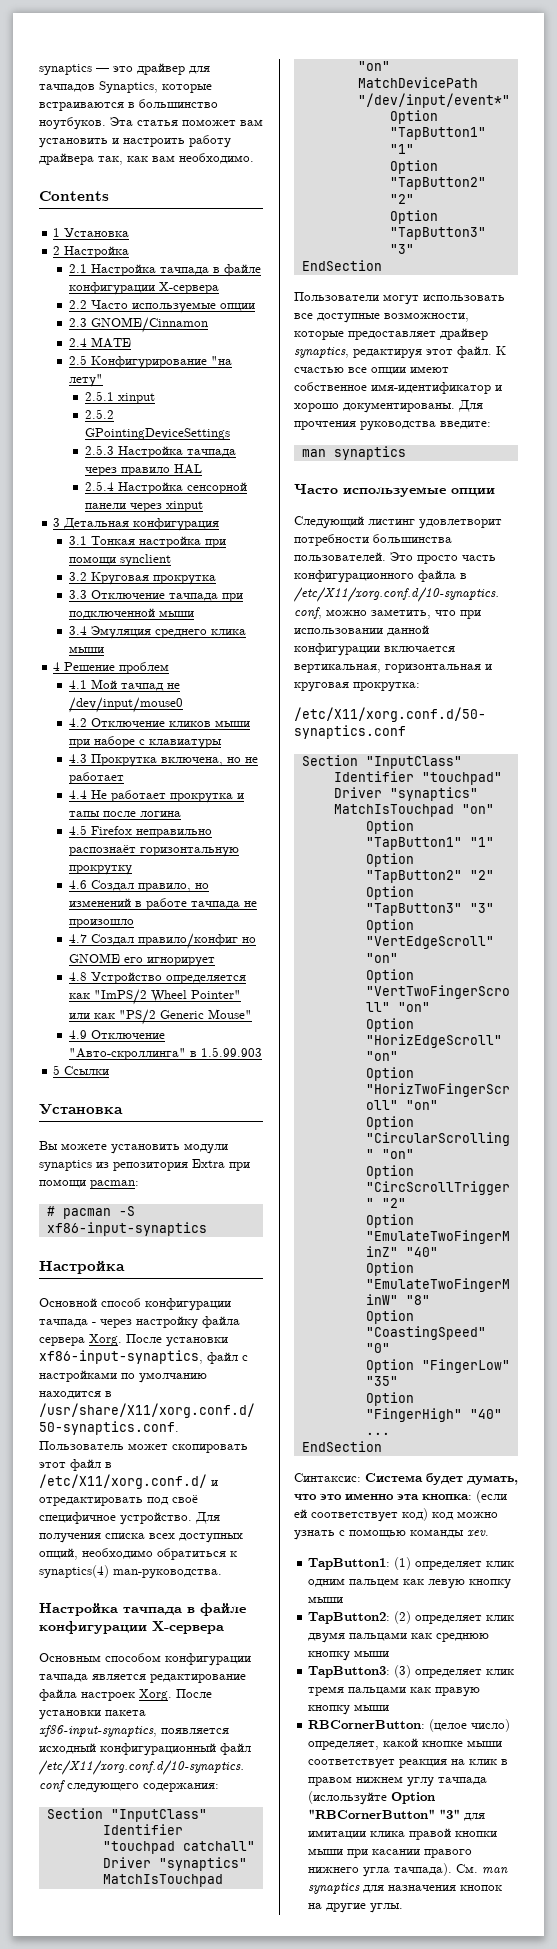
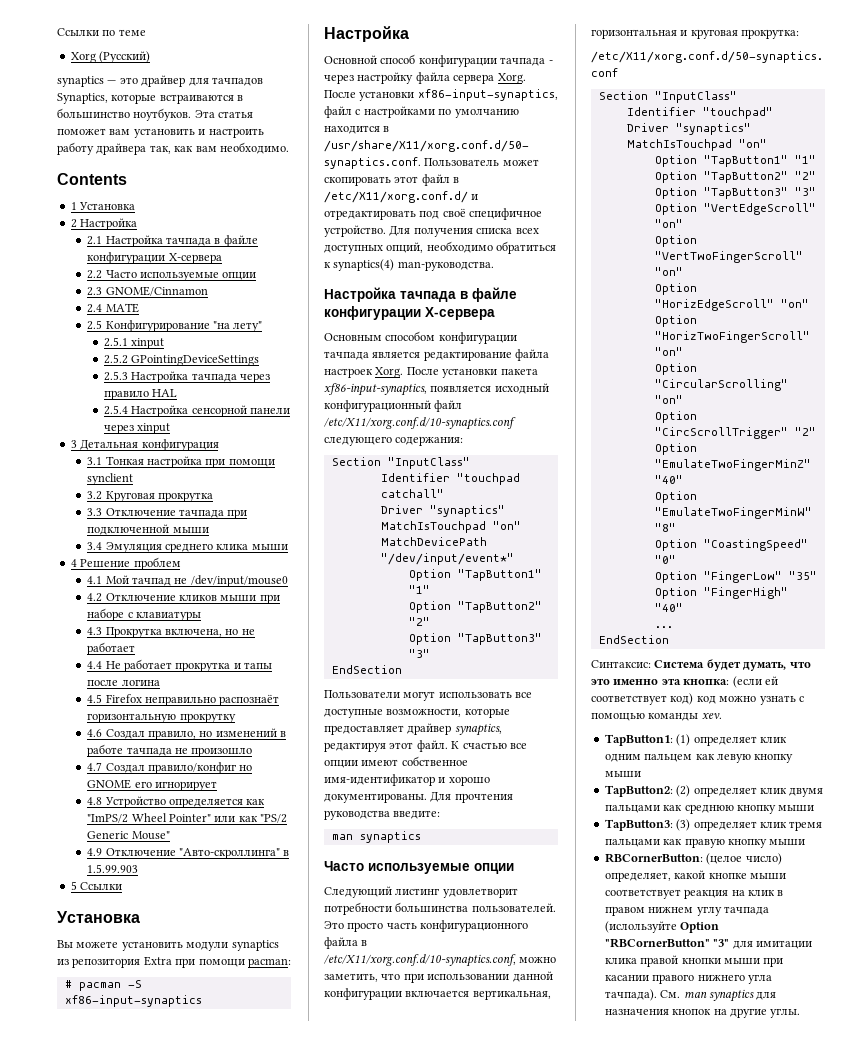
+ Ссылки по теме
+ Xorg (Русский)

